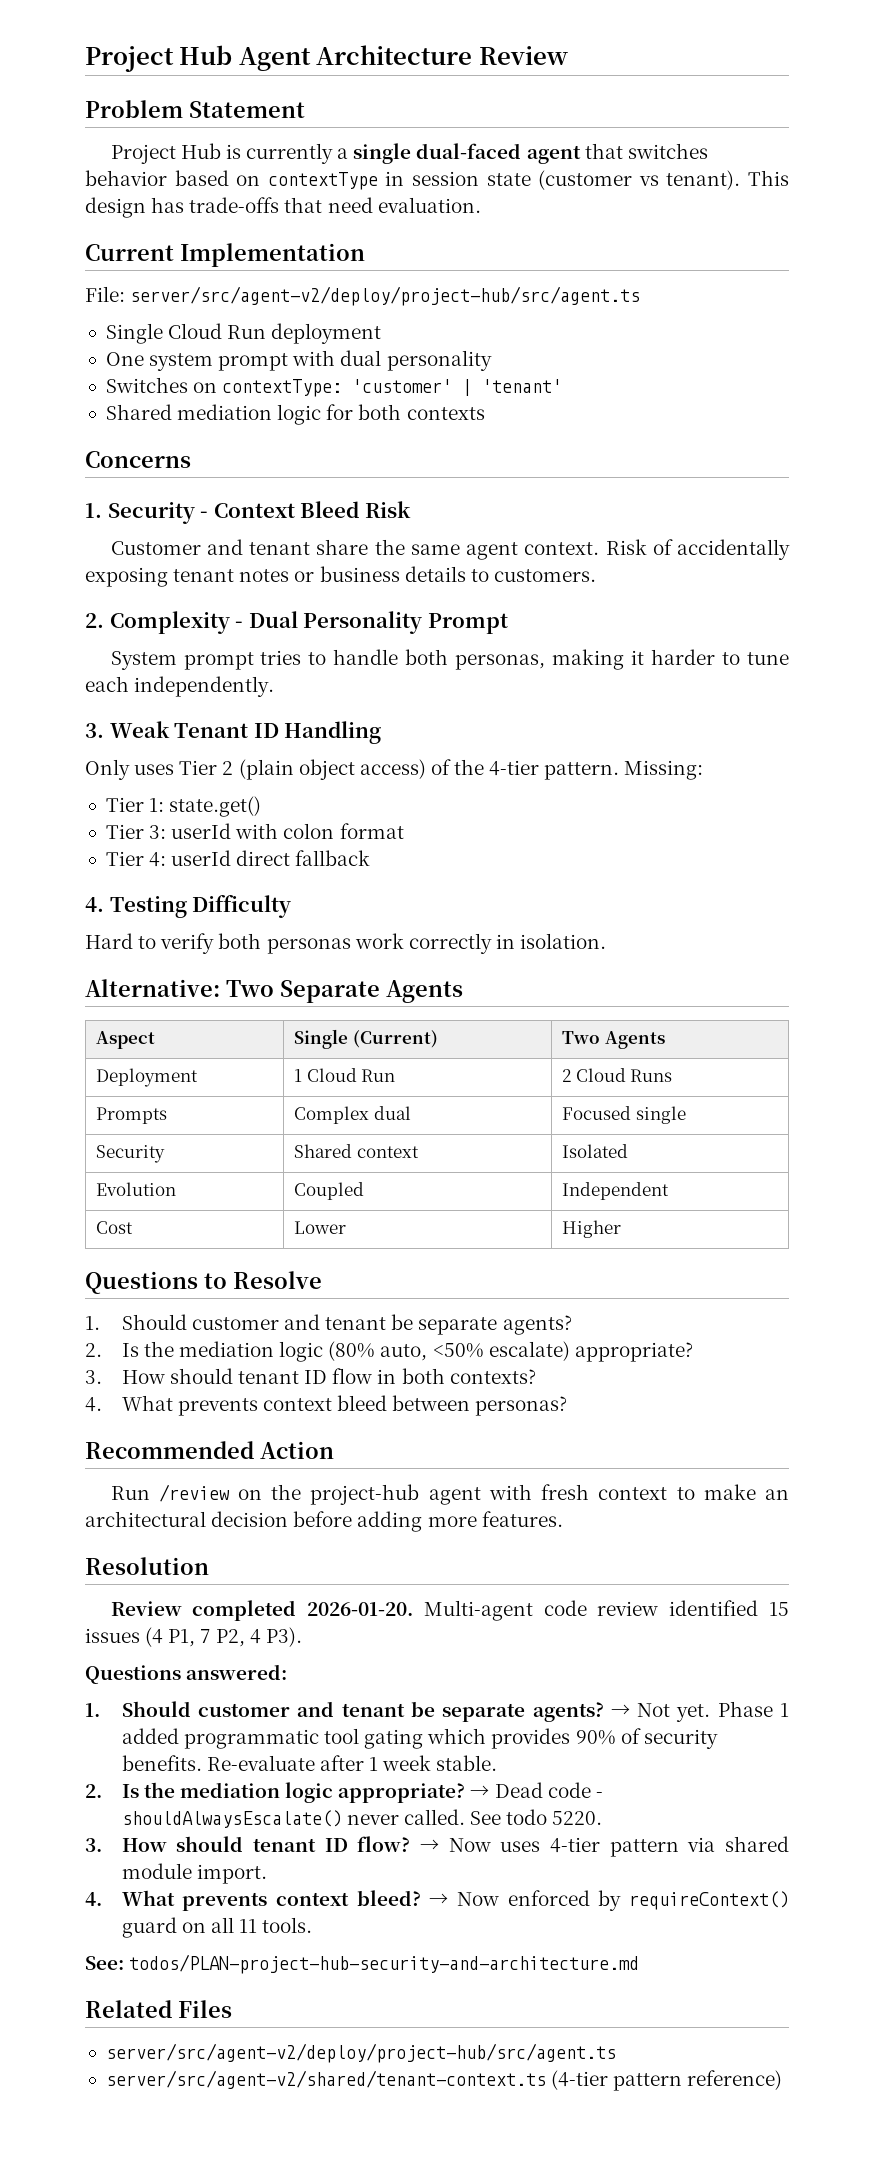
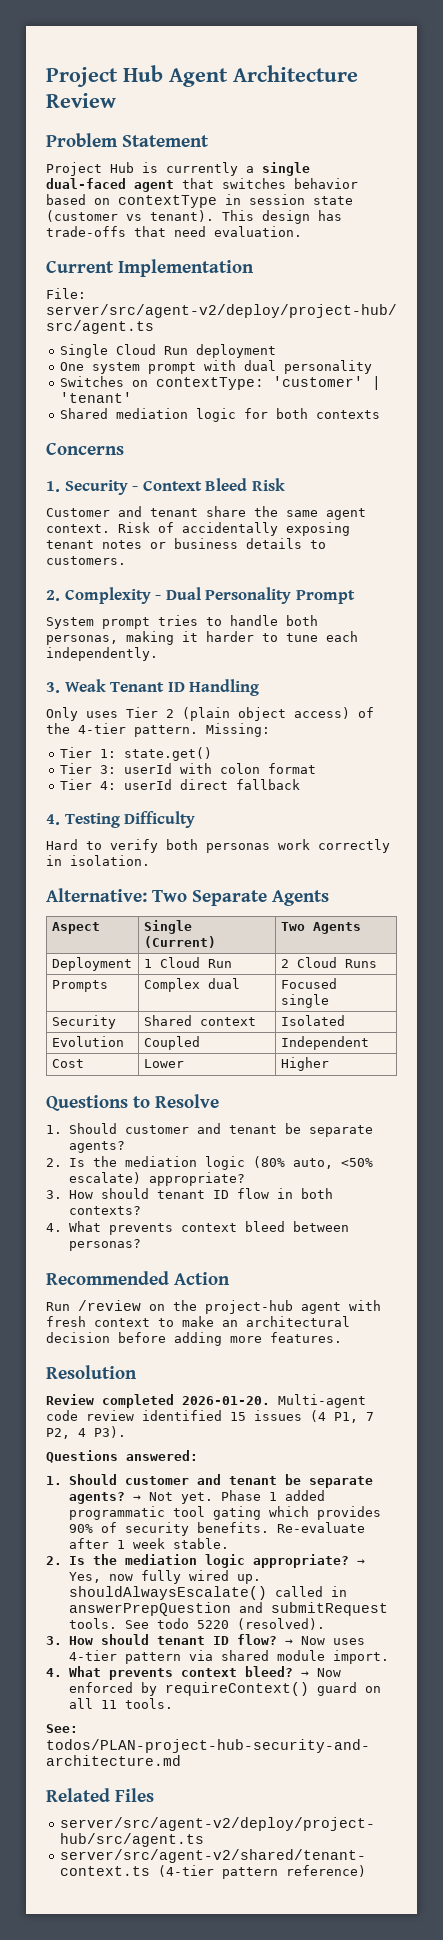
- → Dead code - shouldAlwaysEscalate() never called. See todo 5220.
+ → Yes, now fully wired up. shouldAlwaysEscalate() called in answerPrepQuestion and submitRequest tools. See todo 5220 (resolved).

